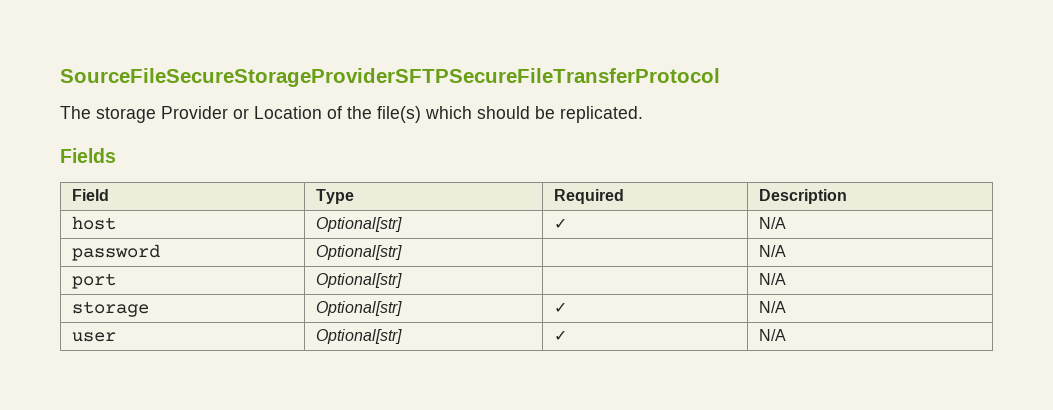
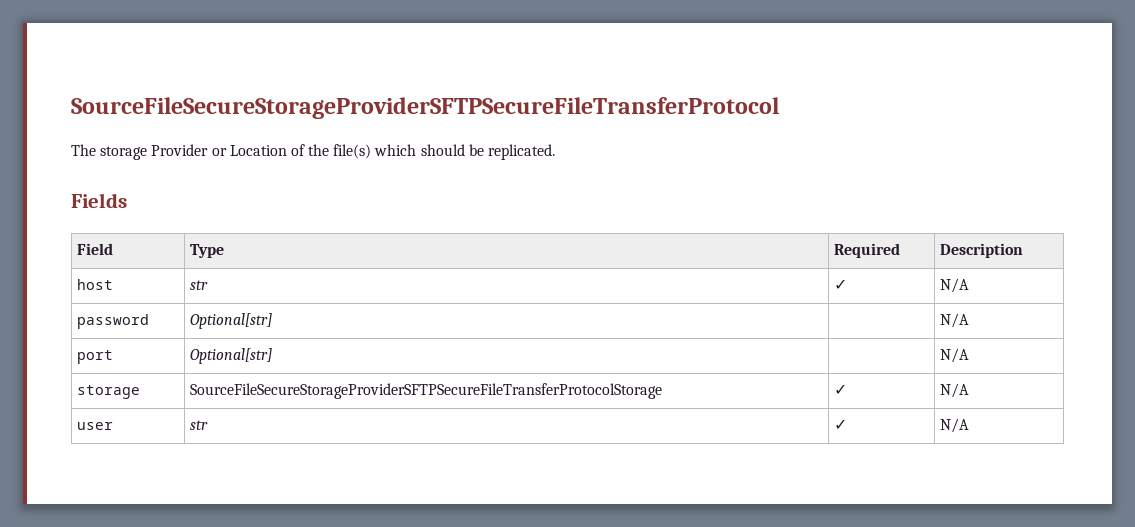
- host | Optional[str] | ✓ | N/A
+ host | str | ✓ | N/A
- storage | Optional[str] | ✓ | N/A
+ storage | SourceFileSecureStorageProviderSFTPSecureFileTransferProtocolStorage | ✓ | N/A
- user | Optional[str] | ✓ | N/A
+ user | str | ✓ | N/A

